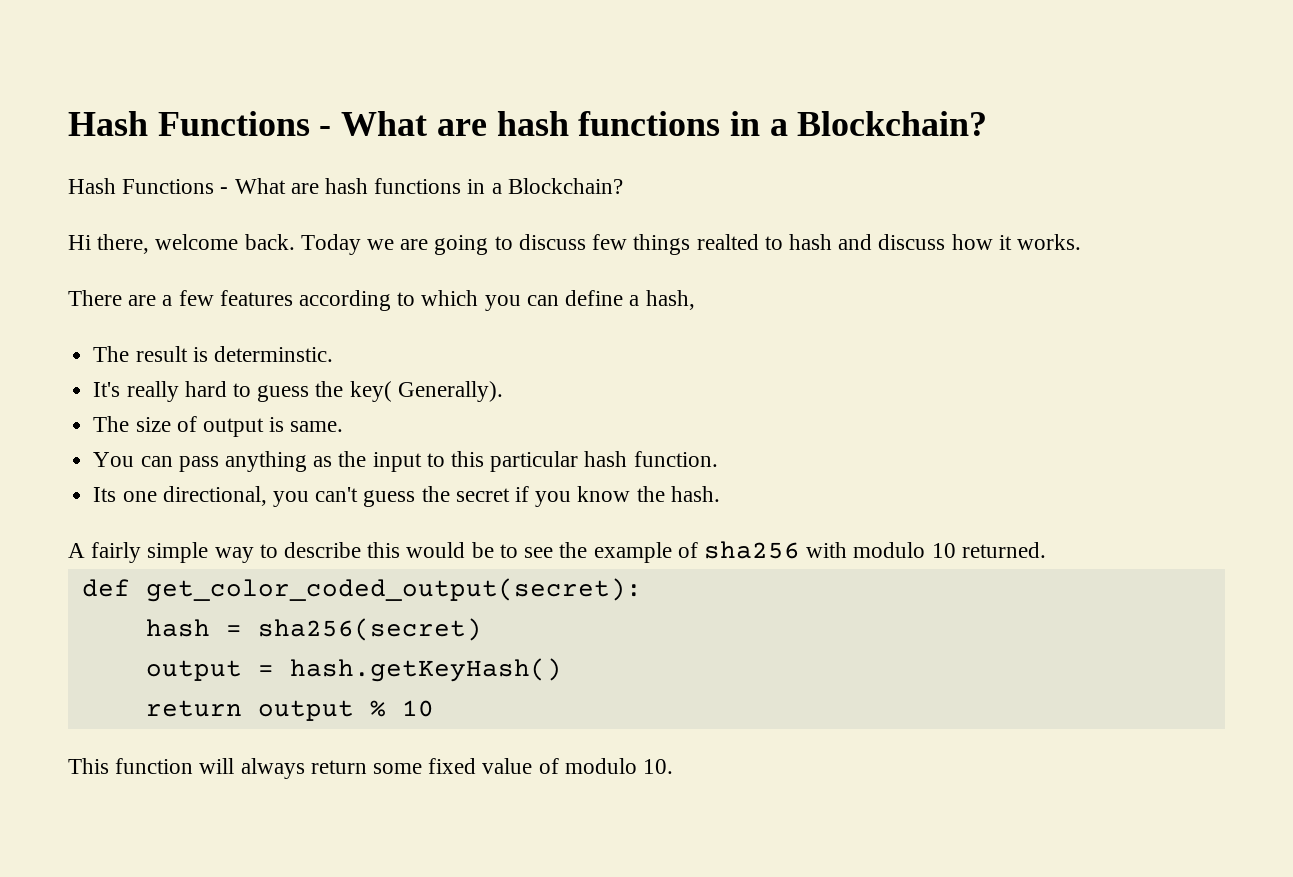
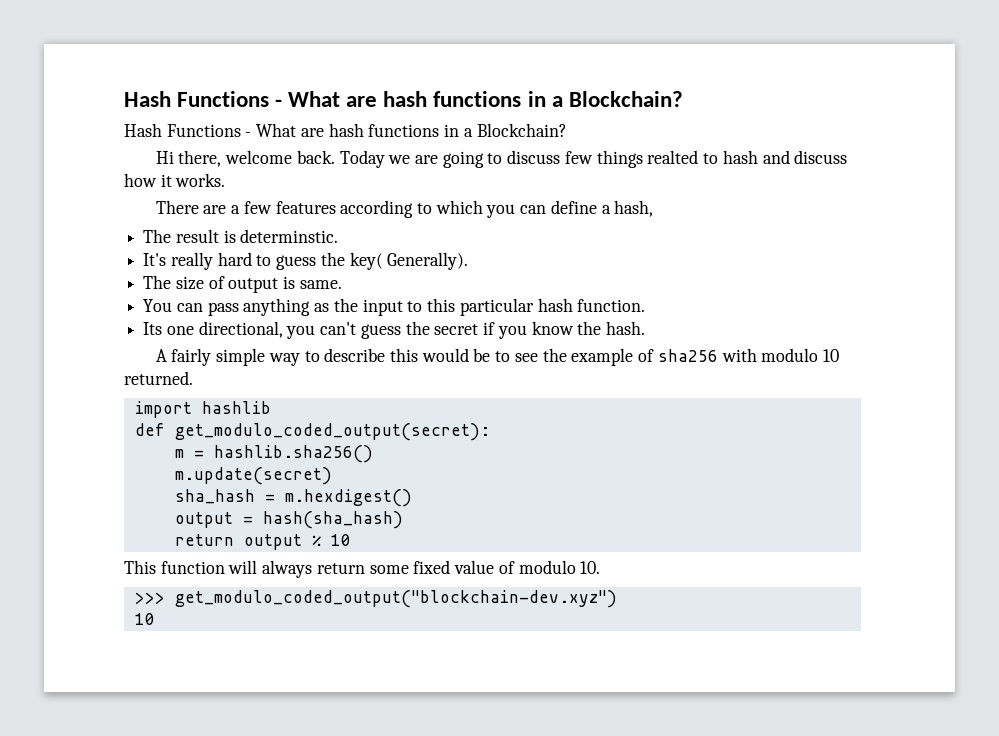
+ import hashlib
- def get_color_coded_output(secret):
- hash = sha256(secret)
+ def get_modulo_coded_output(secret):
+ m = hashlib.sha256()
+ m.update(secret)
+ sha_hash = m.hexdigest()
- output = hash.getKeyHash()
+ output = hash(sha_hash)
+ >>> get_modulo_coded_output("blockchain-dev.xyz")
+ 10

